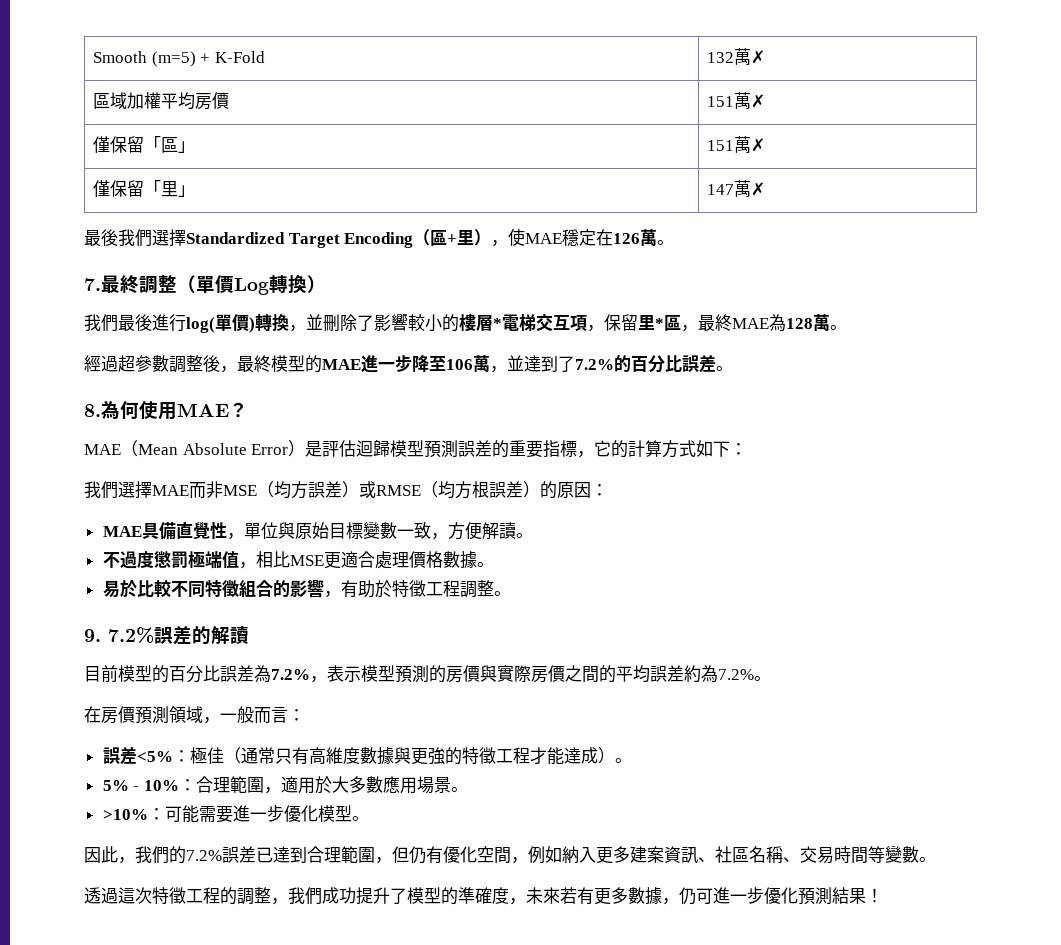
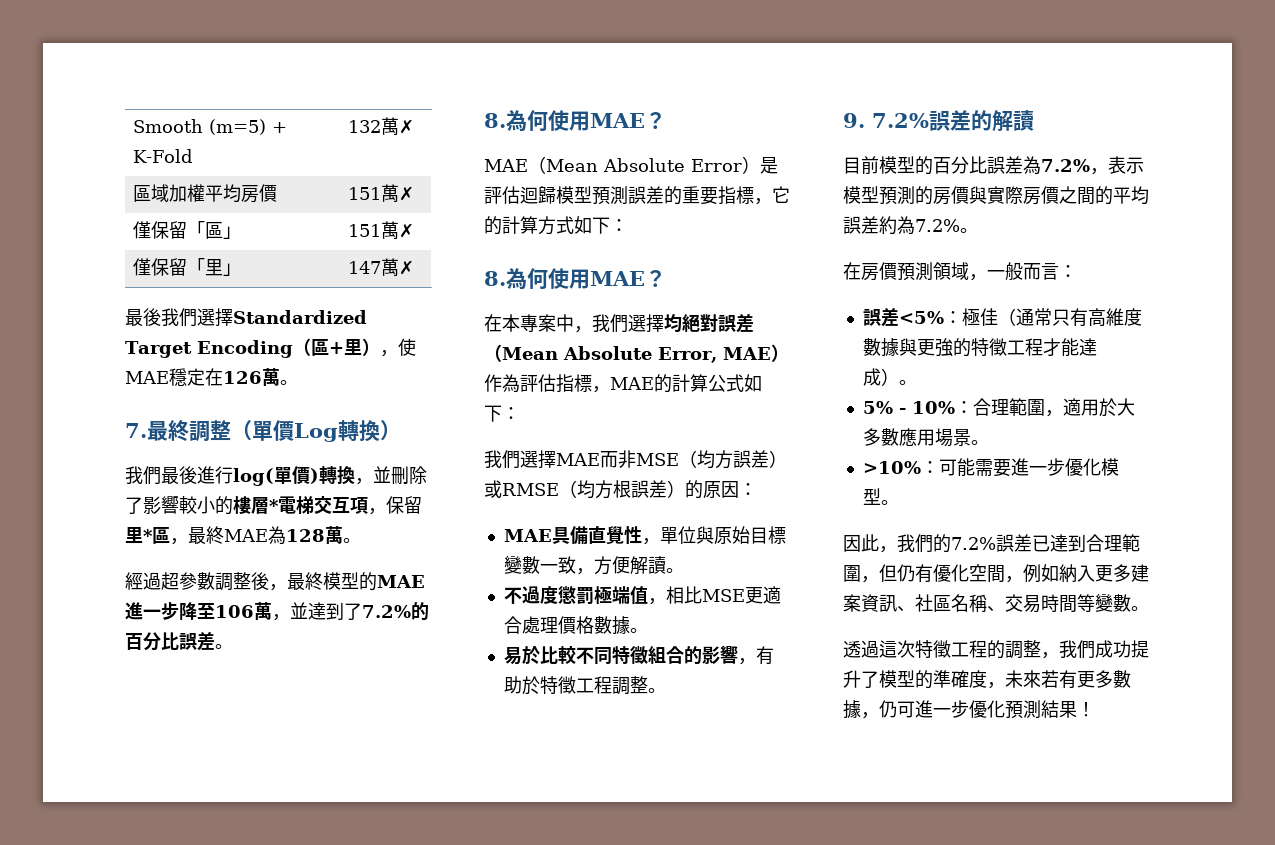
  MAE（Mean Absolute Error）是評估迴歸模型預測誤差的重要指標，它的計算方式如下：
+ 8.為何使用MAE？
+ 在本專案中，我們選擇均絕對誤差（Mean Absolute Error, MAE）作為評估指標，MAE的計算公式如下：

